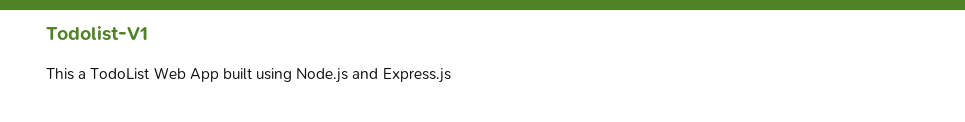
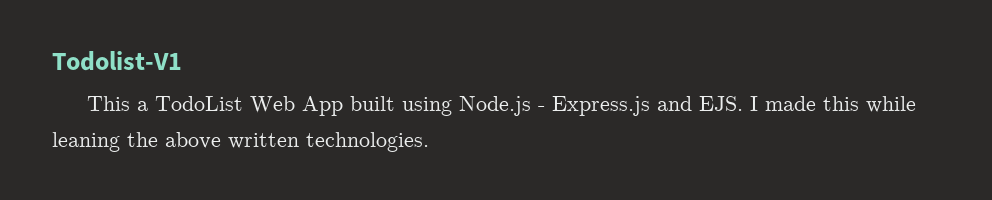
- This a TodoList Web App built using Node.js and Express.js
+ This a TodoList Web App built using Node.js - Express.js and EJS. I made this while leaning the above written technologies.

